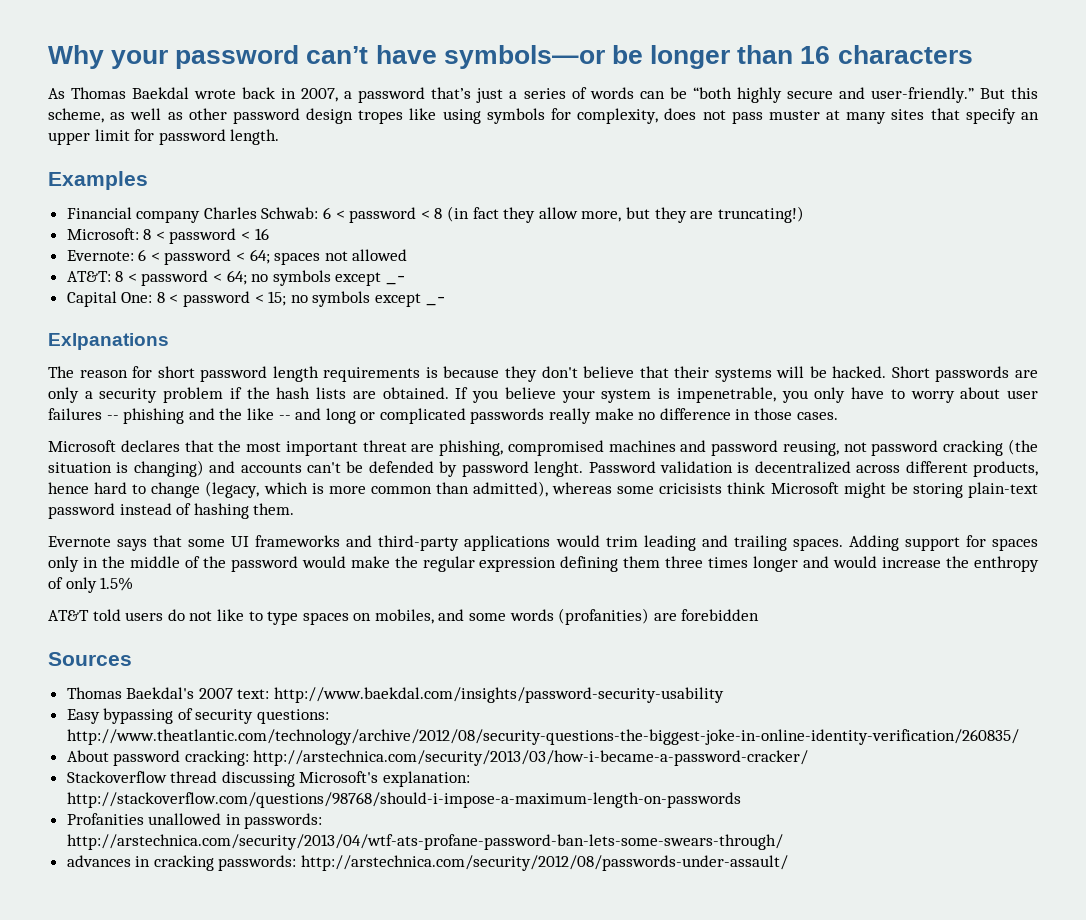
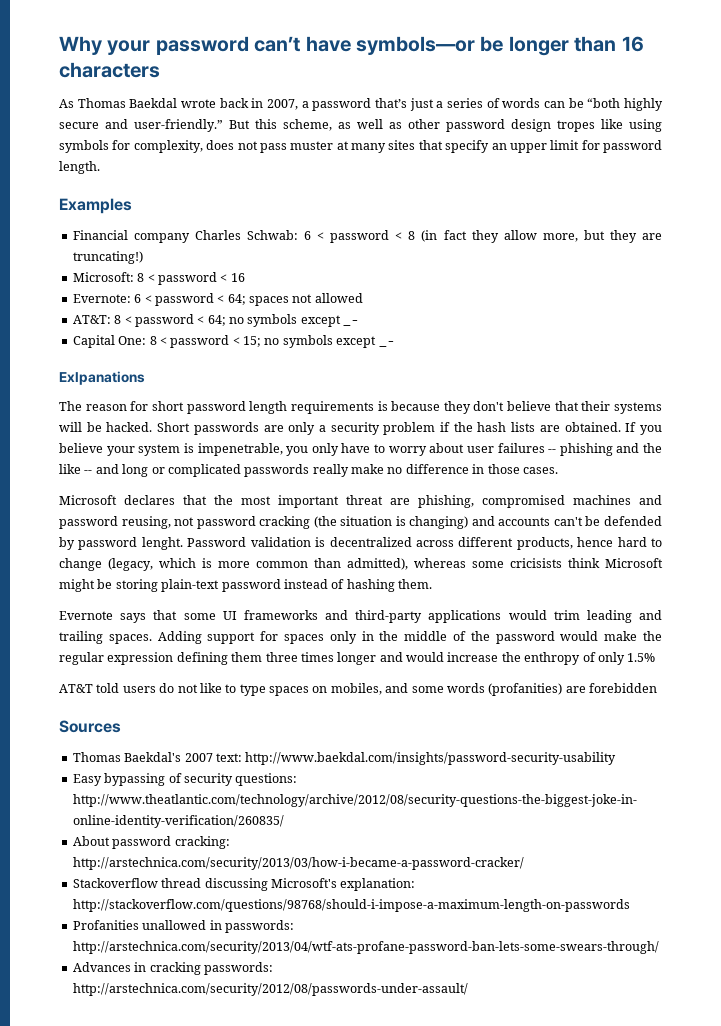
- advances in cracking passwords: http://arstechnica.com/security/2012/08/passwords-under-assault/
+ Advances in cracking passwords: http://arstechnica.com/security/2012/08/passwords-under-assault/

